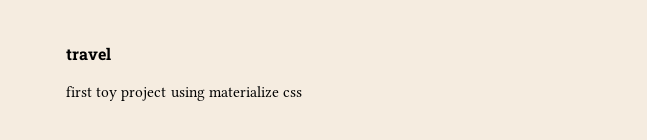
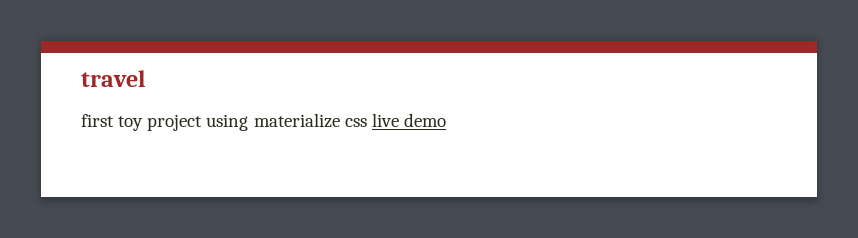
- first toy project using materialize css
+ first toy project using materialize css live demo

